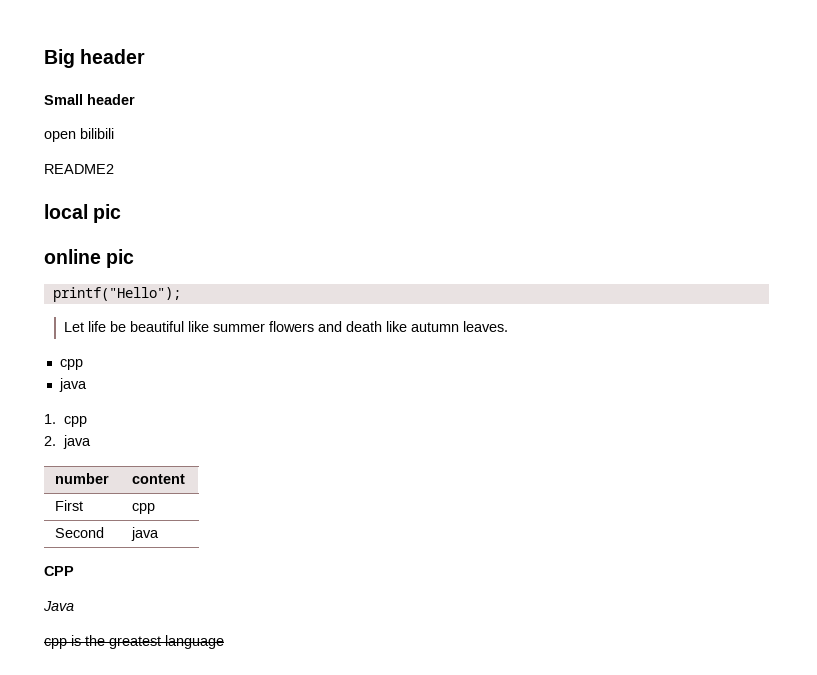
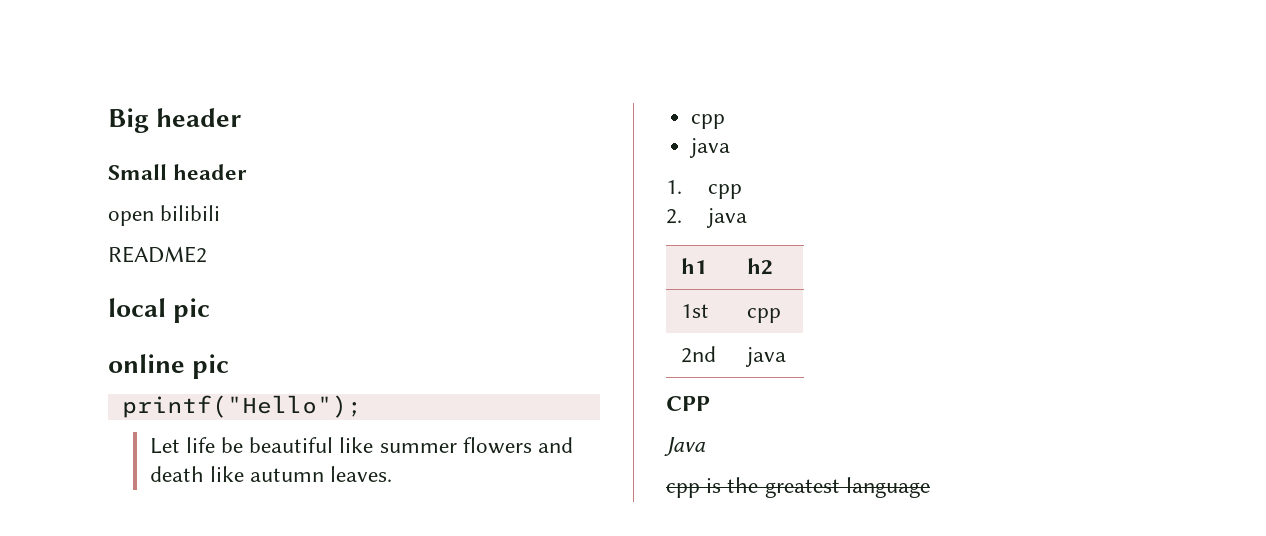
- number | content
- First | cpp
- Second | java
+ h1 | h2
+ 1st | cpp
+ 2nd | java

